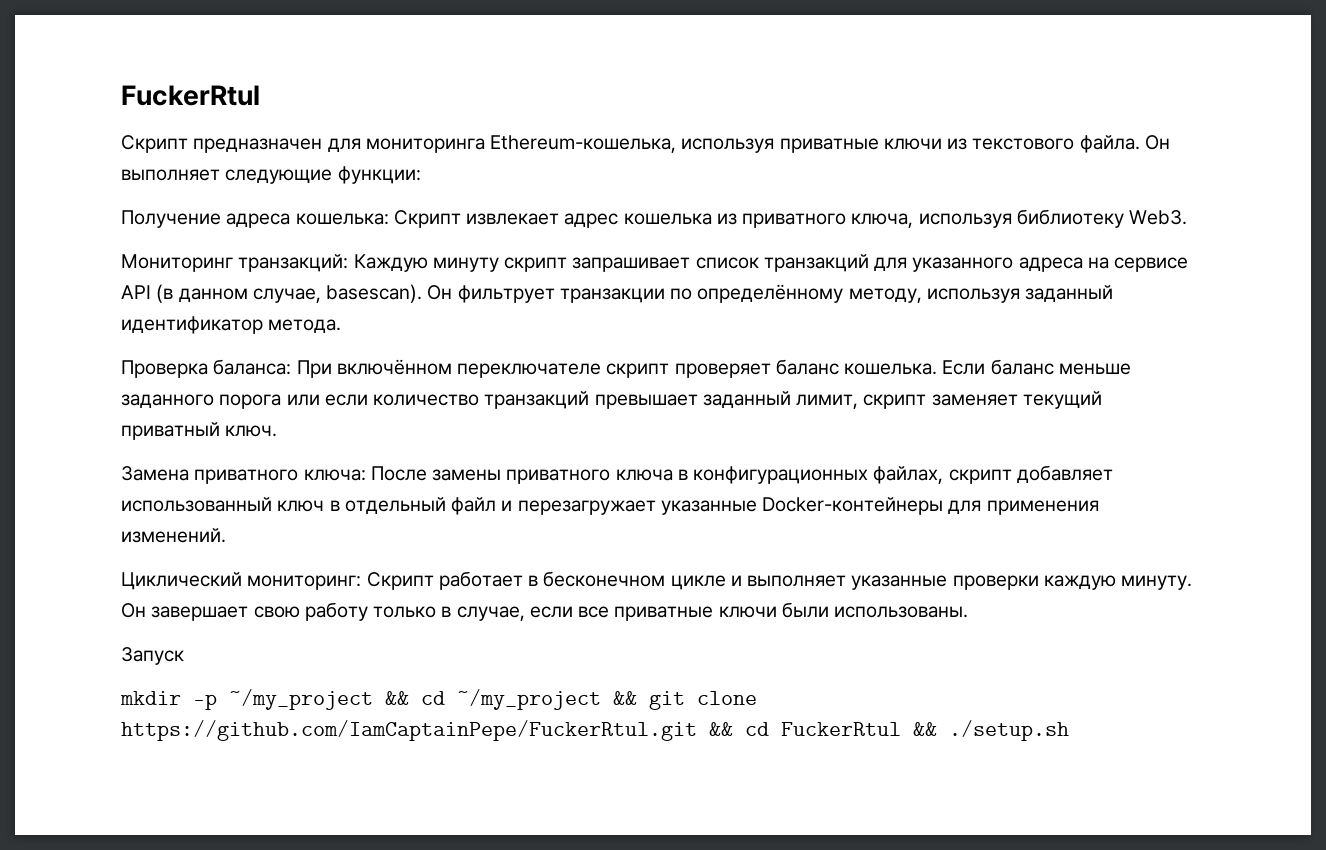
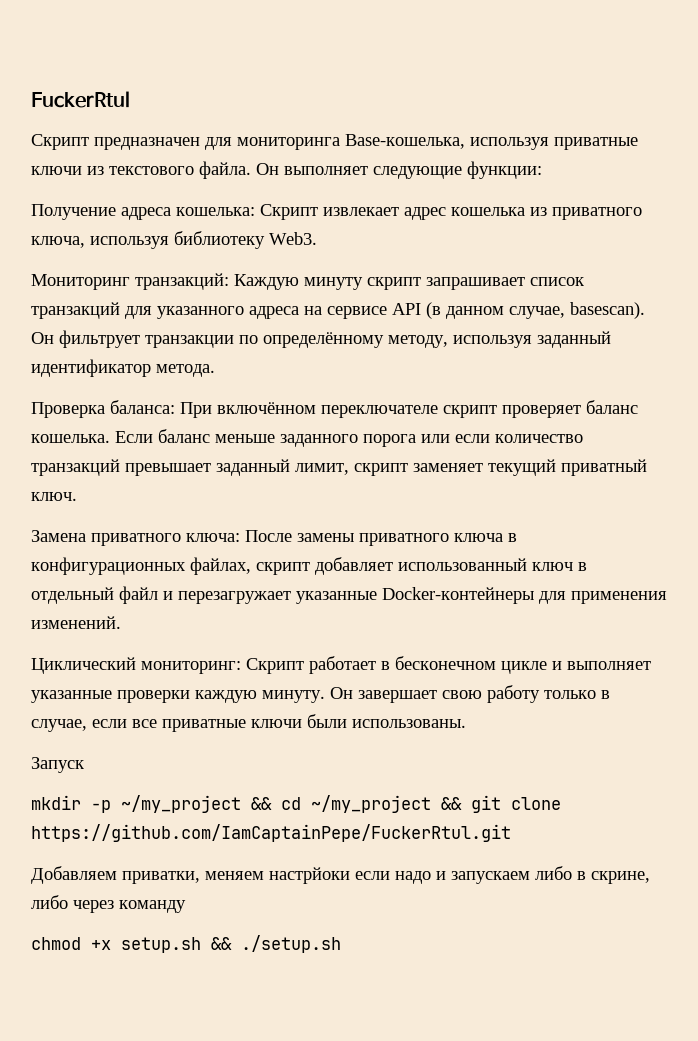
- Скрипт предназначен для мониторинга Ethereum-кошелька, используя приватные ключи из текстового файла.
+ Скрипт предназначен для мониторинга Base-кошелька, используя приватные ключи из текстового файла.
- mkdir -p ~/my_project && cd ~/my_project && git clone https://github.com/IamCaptainPepe/FuckerRtul.git && cd FuckerRtul && ./setup.sh
+ mkdir -p ~/my_project && cd ~/my_project && git clone https://github.com/IamCaptainPepe/FuckerRtul.git
+ Добавляем приватки, меняем настрйоки если надо и запускаем либо в скрине, либо через команду
+ chmod +x setup.sh && ./setup.sh

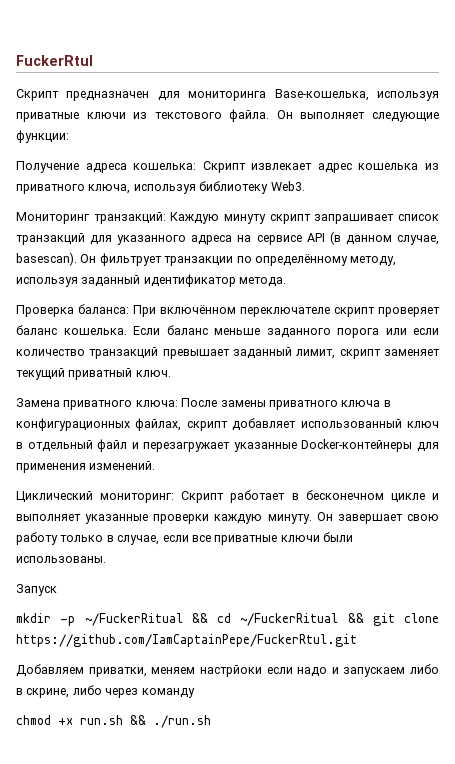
- mkdir -p ~/my_project && cd ~/my_project && git clone https://github.com/IamCaptainPepe/FuckerRtul.git
+ mkdir -p ~/FuckerRitual && cd ~/FuckerRitual && git clone https://github.com/IamCaptainPepe/FuckerRtul.git
- chmod +x setup.sh && ./setup.sh
+ chmod +x run.sh && ./run.sh

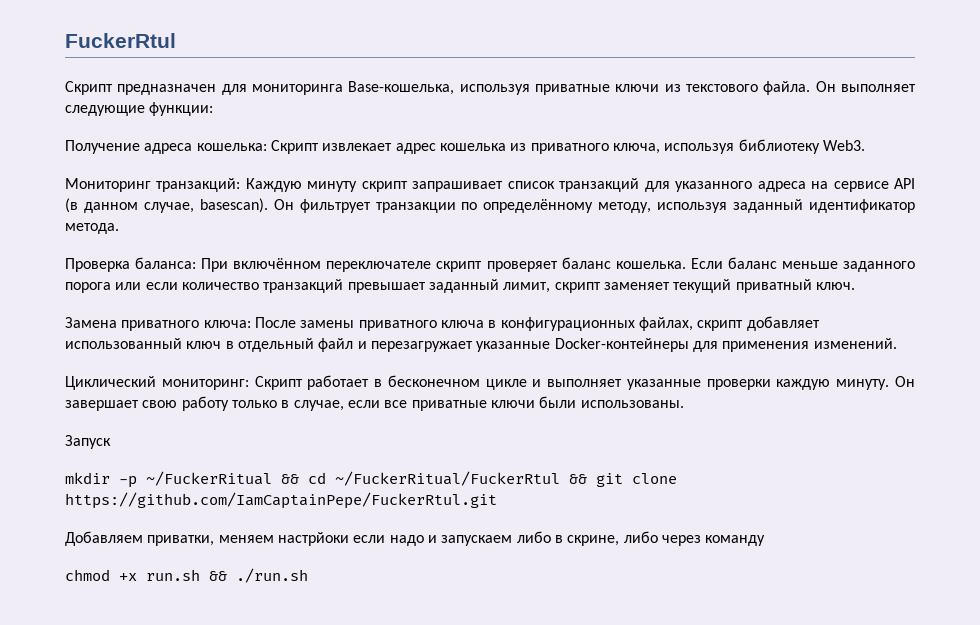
- mkdir -p ~/FuckerRitual && cd ~/FuckerRitual && git clone https://github.com/IamCaptainPepe/FuckerRtul.git
+ mkdir -p ~/FuckerRitual && cd ~/FuckerRitual/FuckerRtul && git clone https://github.com/IamCaptainPepe/FuckerRtul.git

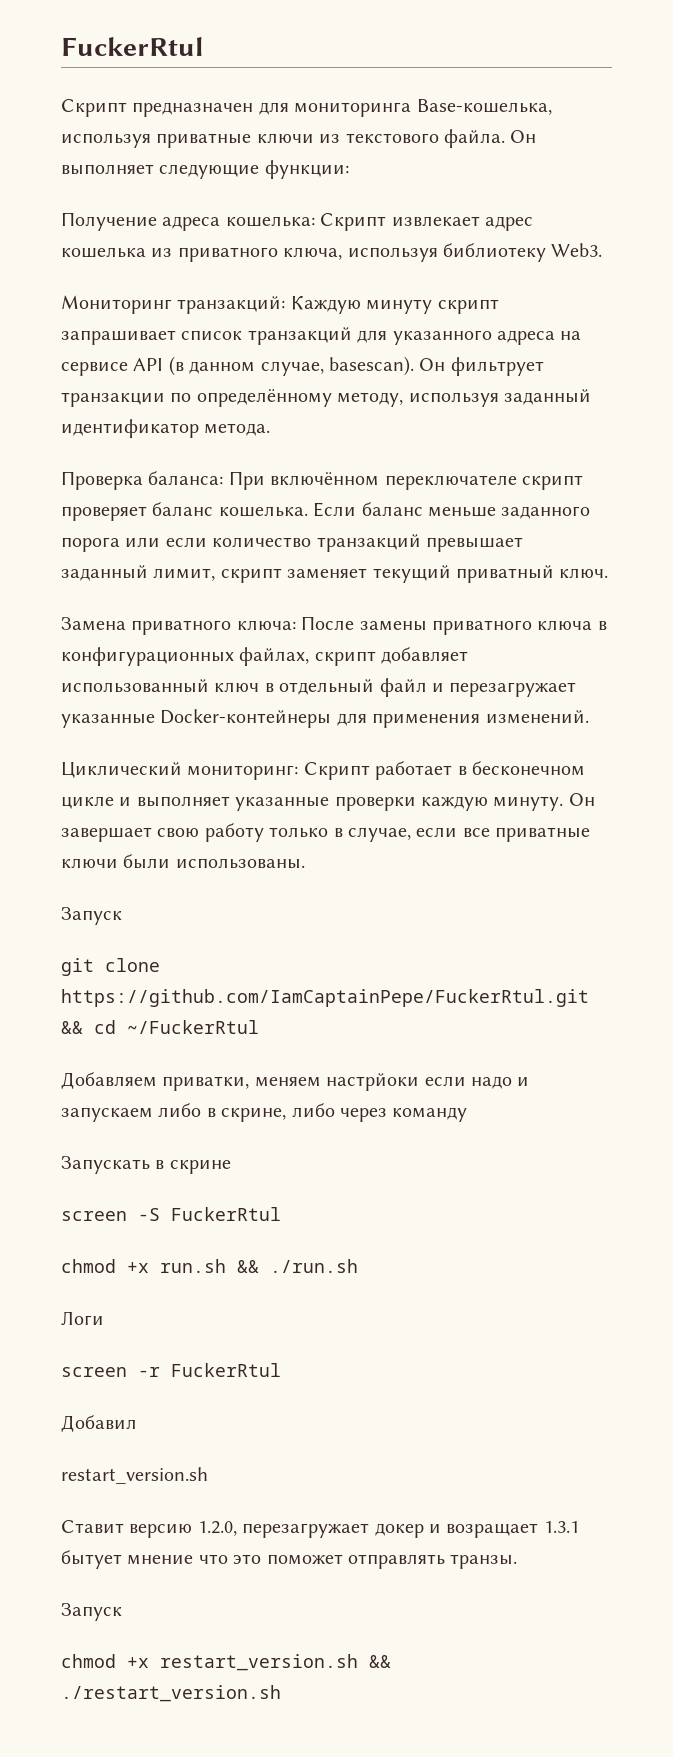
- mkdir -p ~/FuckerRitual && cd ~/FuckerRitual/FuckerRtul && git clone https://github.com/IamCaptainPepe/FuckerRtul.git
+ git clone https://github.com/IamCaptainPepe/FuckerRtul.git && cd ~/FuckerRtul
+ Запускать в скрине
+ screen -S FuckerRtul
+ Логи
+ screen -r FuckerRtul
+ Добавил
+ restart_version.sh
+ Ставит версию 1.2.0, перезагружает докер и возращает 1.3.1 бытует мнение что это поможет отправлять транзы.
+ Запуск
+ chmod +x restart_version.sh && ./restart_version.sh

